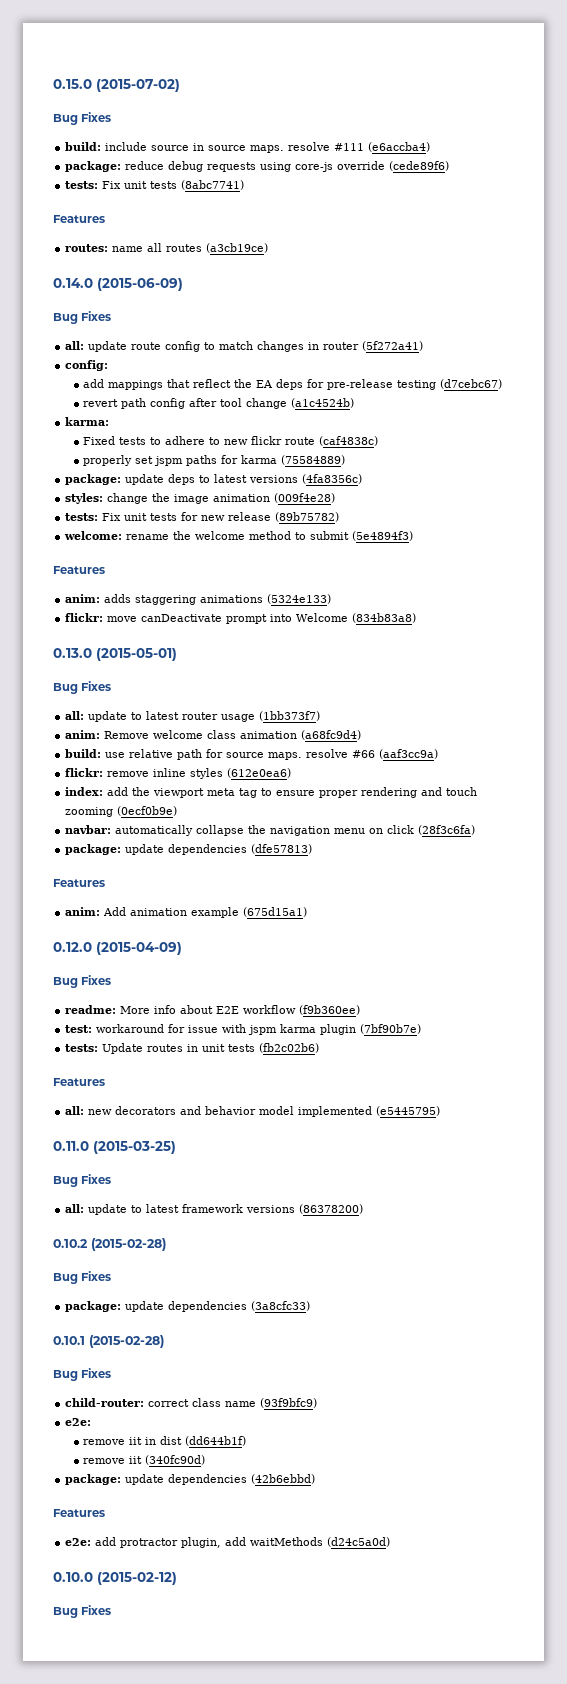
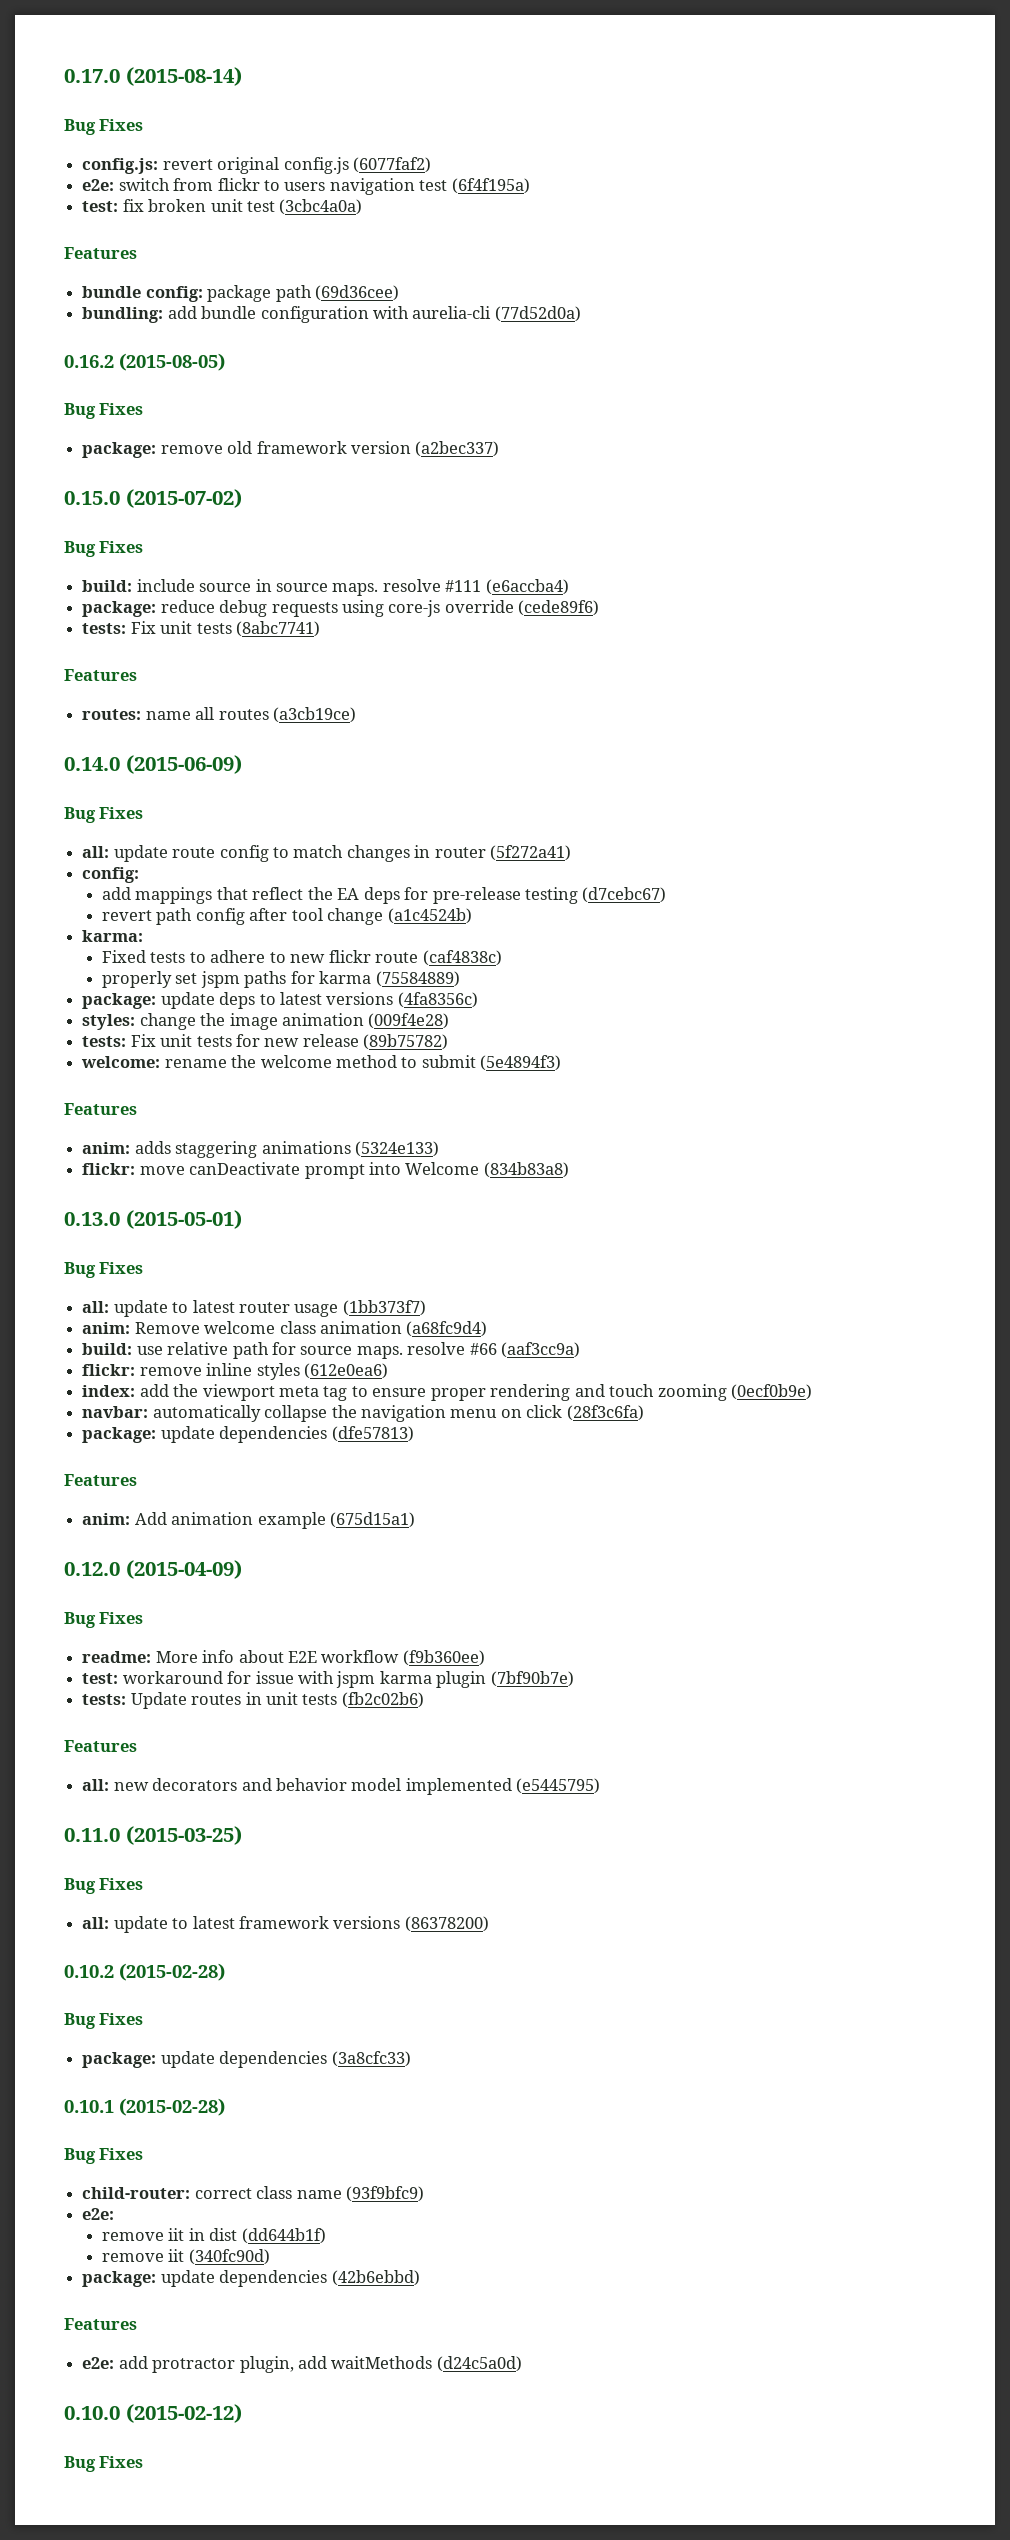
+ 0.17.0 (2015-08-14)
+ Bug Fixes
+ config.js: revert original config.js (6077faf2)
+ e2e: switch from flickr to users navigation test (6f4f195a)
+ test: fix broken unit test (3cbc4a0a)
+ Features
+ bundle config: package path (69d36cee)
+ bundling: add bundle configuration with aurelia-cli (77d52d0a)
+ 0.16.2 (2015-08-05)
+ Bug Fixes
+ package: remove old framework version (a2bec337)

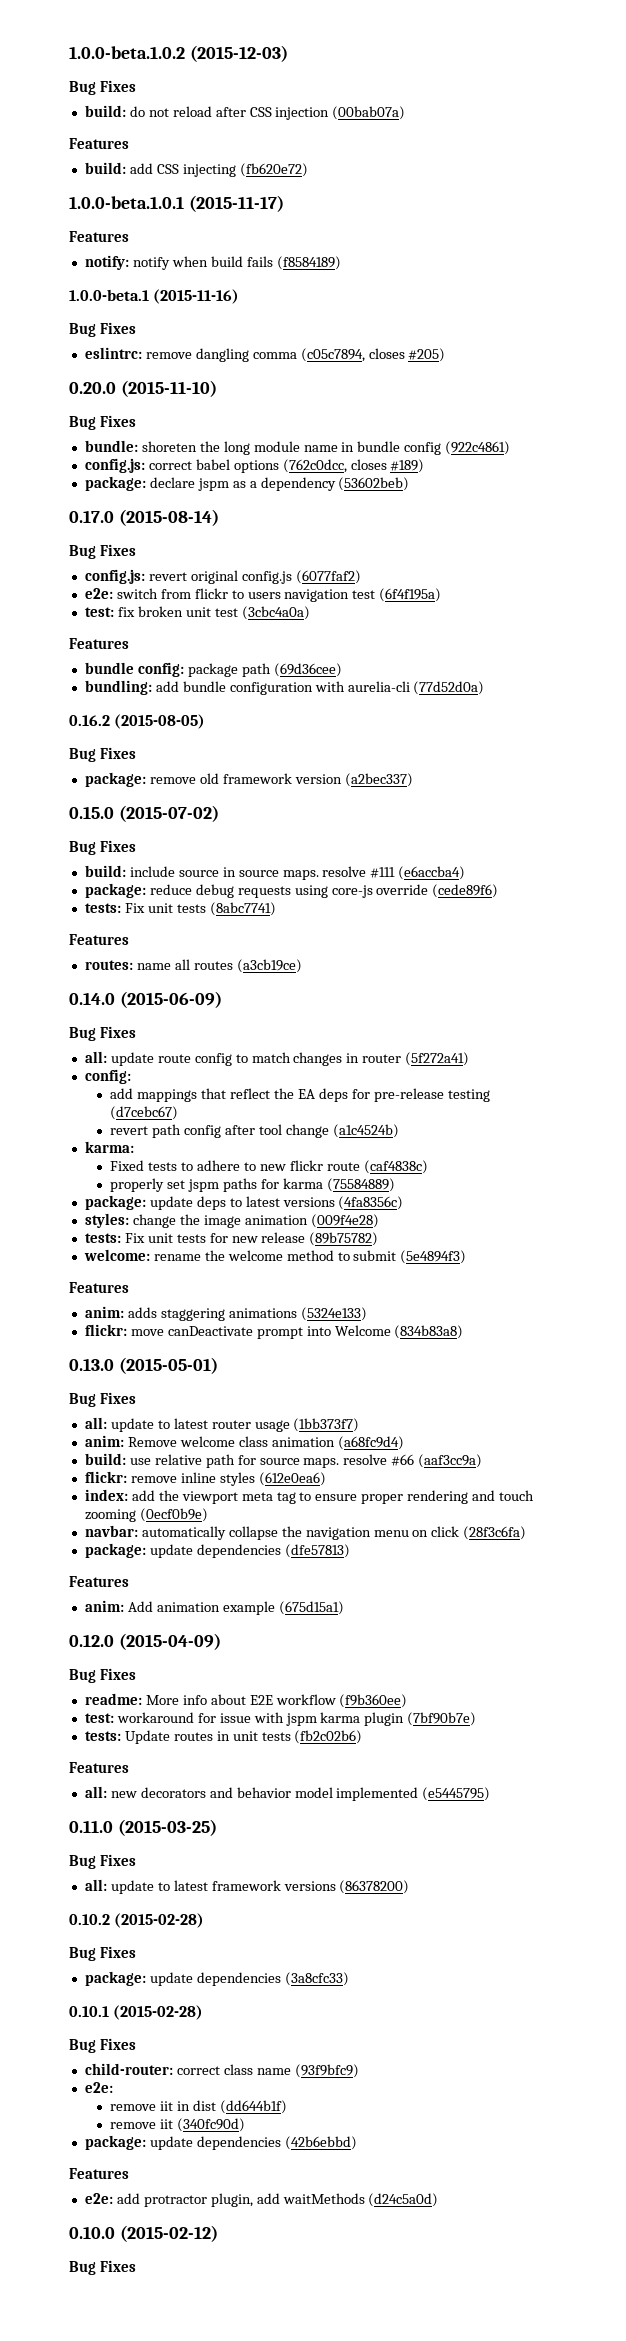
+ 1.0.0-beta.1.0.2 (2015-12-03)
+ Bug Fixes
+ build: do not reload after CSS injection (00bab07a)
+ Features
+ build: add CSS injecting (fb620e72)
+ 1.0.0-beta.1.0.1 (2015-11-17)
+ Features
+ notify: notify when build fails (f8584189)
+ 1.0.0-beta.1 (2015-11-16)
+ Bug Fixes
+ eslintrc: remove dangling comma (c05c7894, closes #205)
+ 0.20.0 (2015-11-10)
+ Bug Fixes
+ bundle: shoreten the long module name in bundle config (922c4861)
+ config.js: correct babel options (762c0dcc, closes #189)
+ package: declare jspm as a dependency (53602beb)

